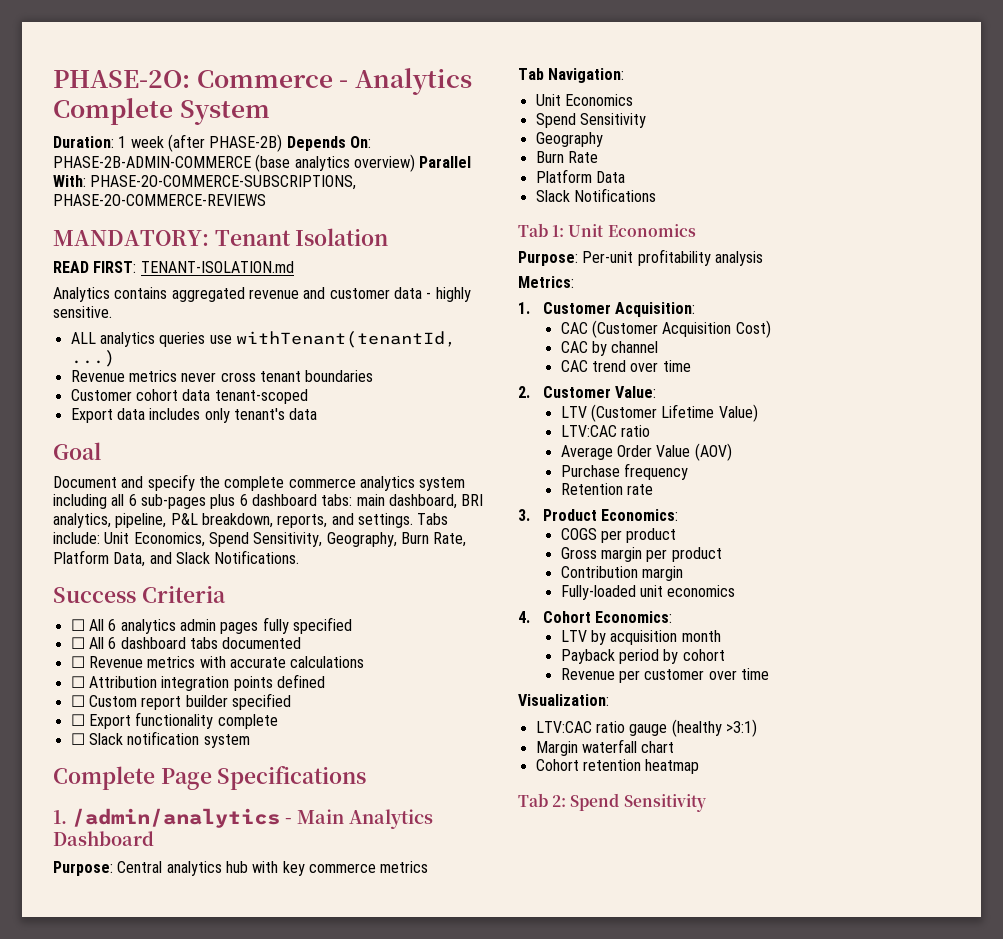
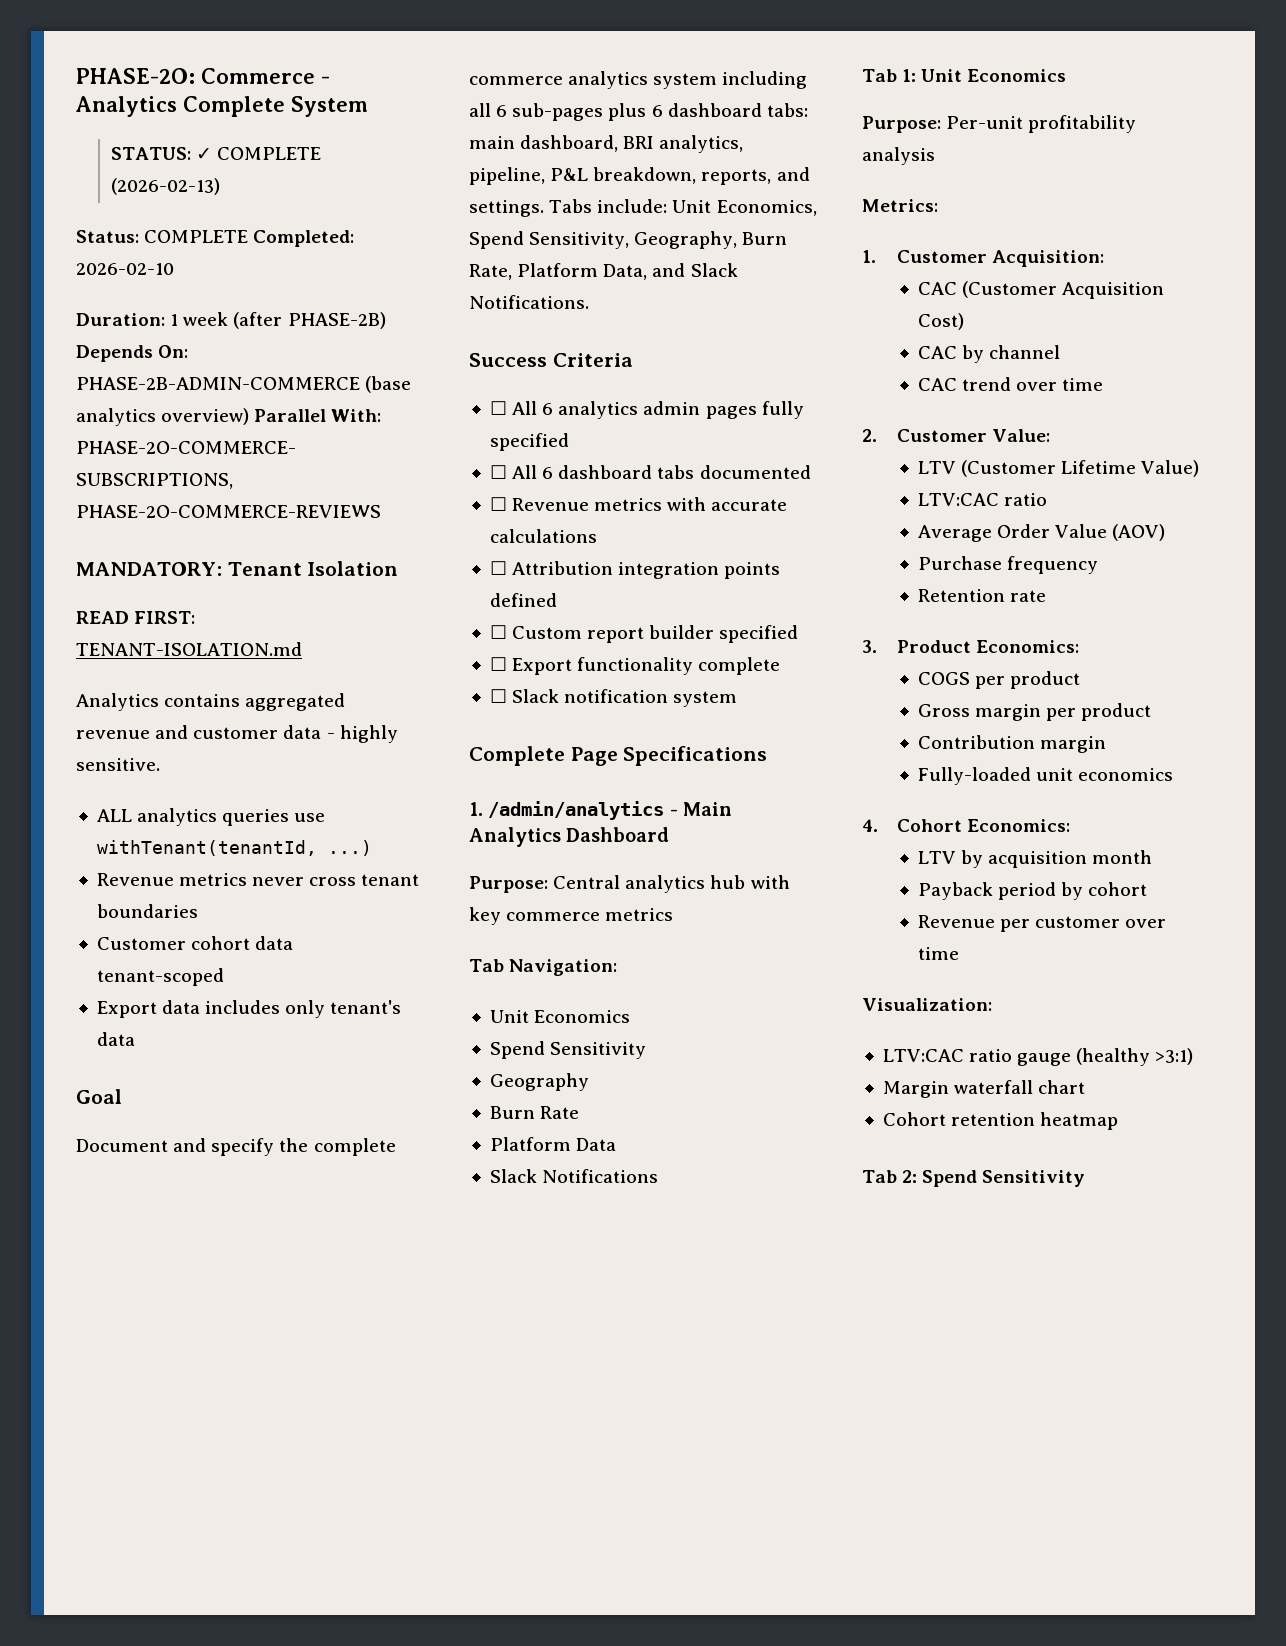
+ STATUS: ✓ COMPLETE (2026-02-13)
+ Status: COMPLETE Completed: 2026-02-10

